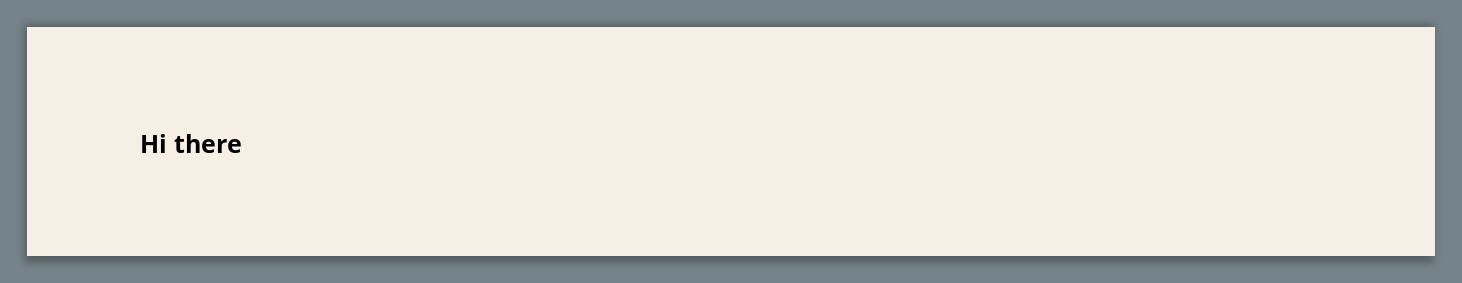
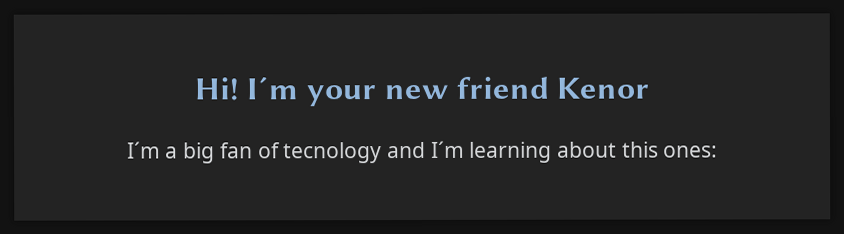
- Hi there
+ Hi! I´m your new friend Kenor
+ I´m a big fan of tecnology and I´m learning about this ones:

